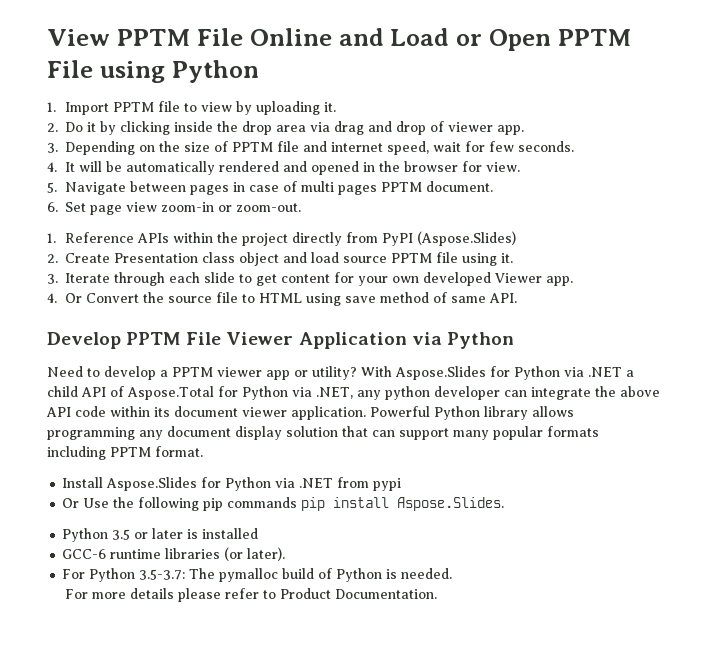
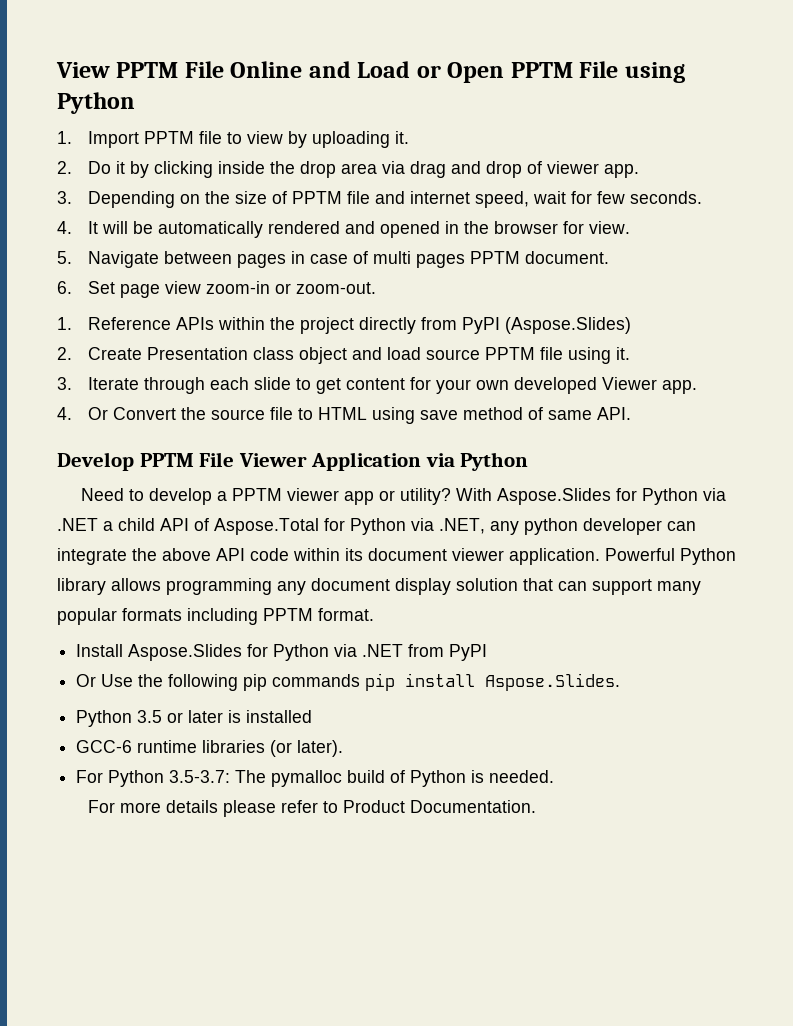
- Install Aspose.Slides for Python via .NET from pypi
+ Install Aspose.Slides for Python via .NET from PyPI

